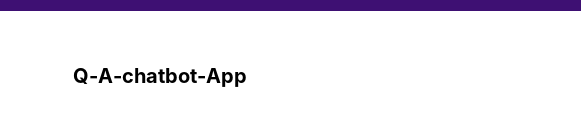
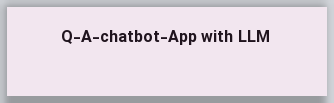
- Q-A-chatbot-App
+ Q-A-chatbot-App with LLM

